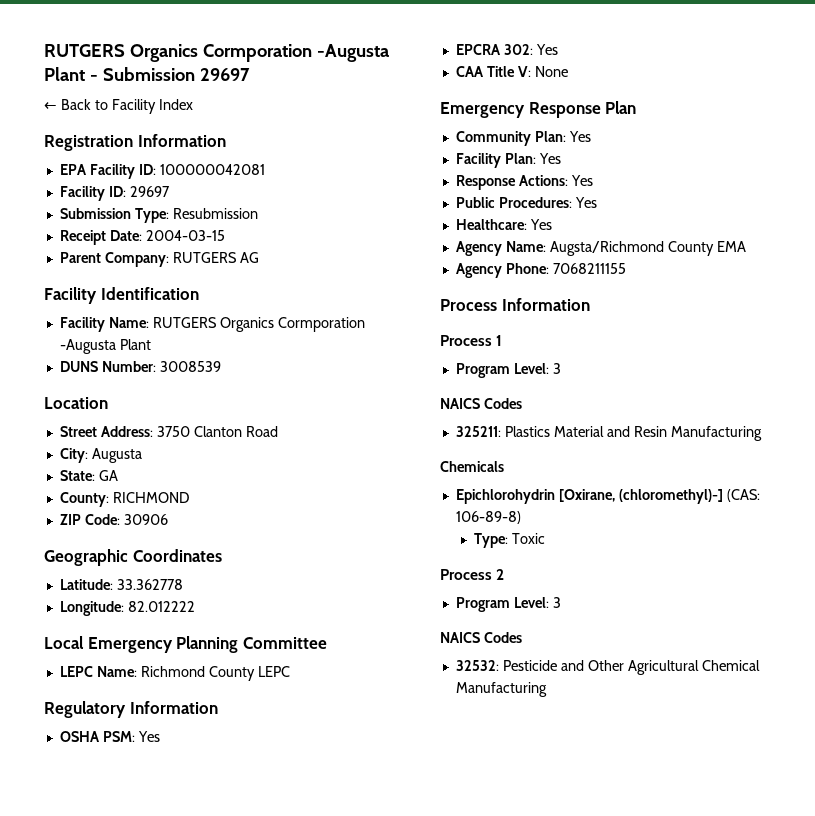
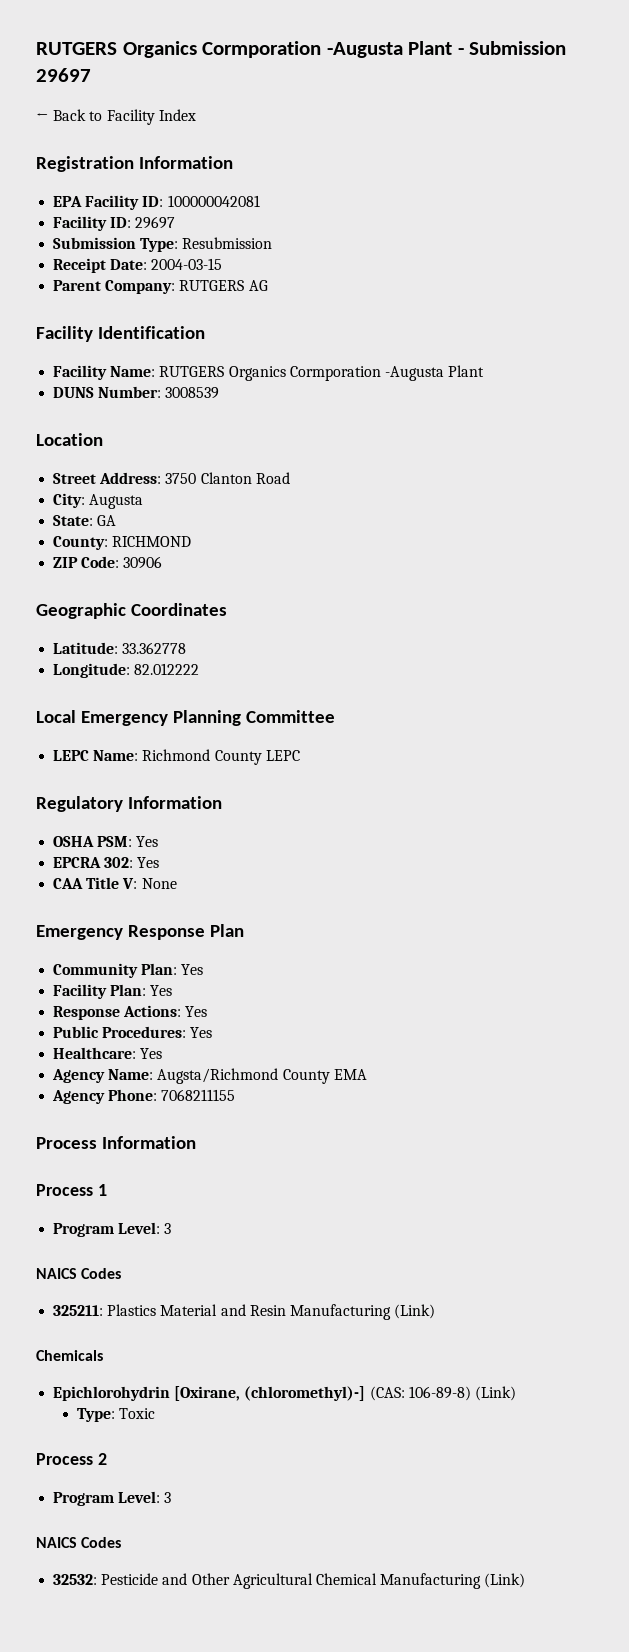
- 325211: Plastics Material and Resin Manufacturing
+ 325211: Plastics Material and Resin Manufacturing (Link)
- Epichlorohydrin [Oxirane, (chloromethyl)-] (CAS: 106-89-8)
+ Epichlorohydrin [Oxirane, (chloromethyl)-] (CAS: 106-89-8) (Link)
- 32532: Pesticide and Other Agricultural Chemical Manufacturing
+ 32532: Pesticide and Other Agricultural Chemical Manufacturing (Link)

